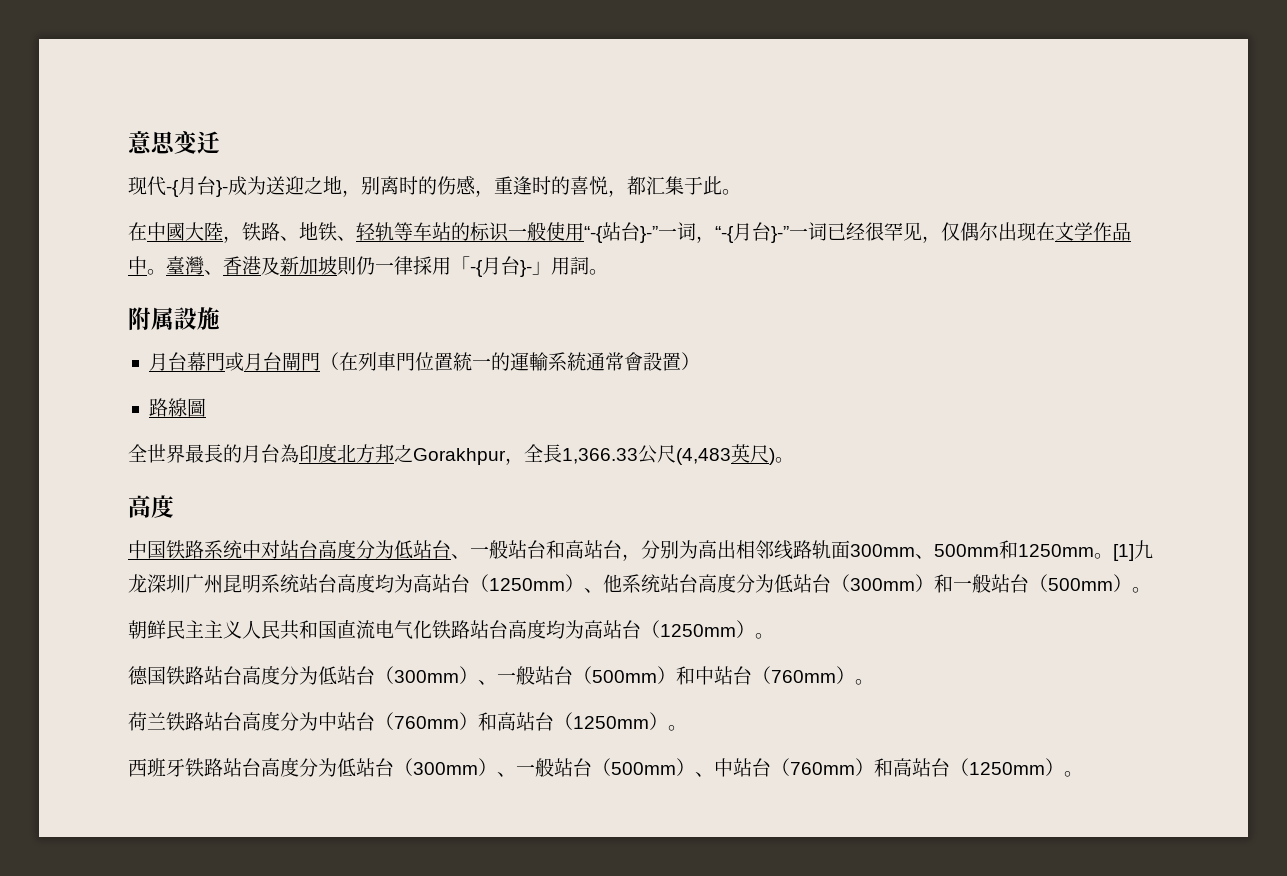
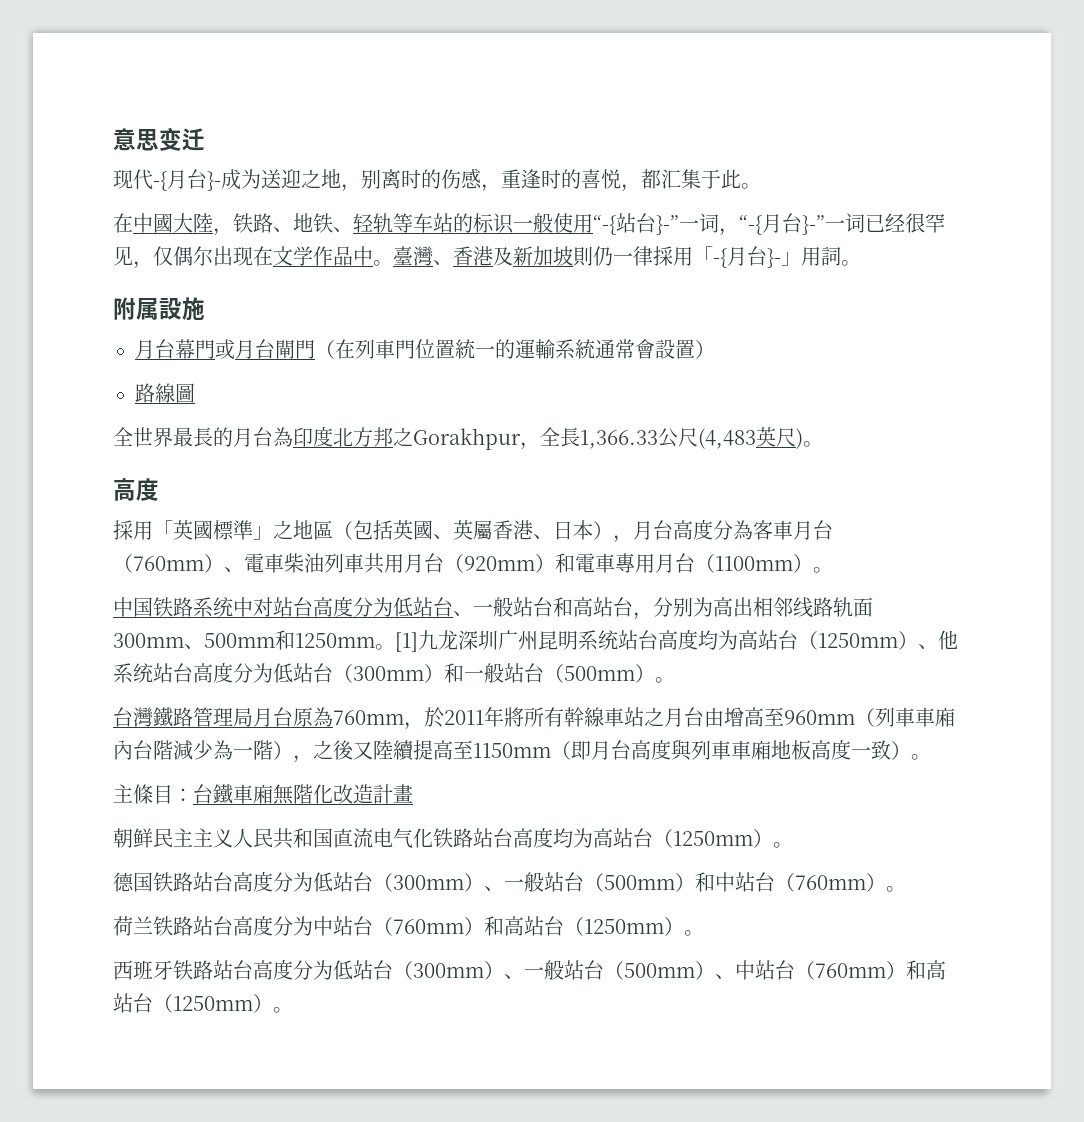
+ 採用「英國標準」之地區（包括英國、英屬香港、日本），月台高度分為客車月台（760mm）、電車柴油列車共用月台（920mm）和電車專用月台（1100mm）。
+ 台灣鐵路管理局月台原為760mm，於2011年將所有幹線車站之月台由增高至960mm（列車車廂內台階減少為一階），之後又陸續提高至1150mm（即月台高度與列車車廂地板高度一致）。
+ 主條目：台鐵車廂無階化改造計畫

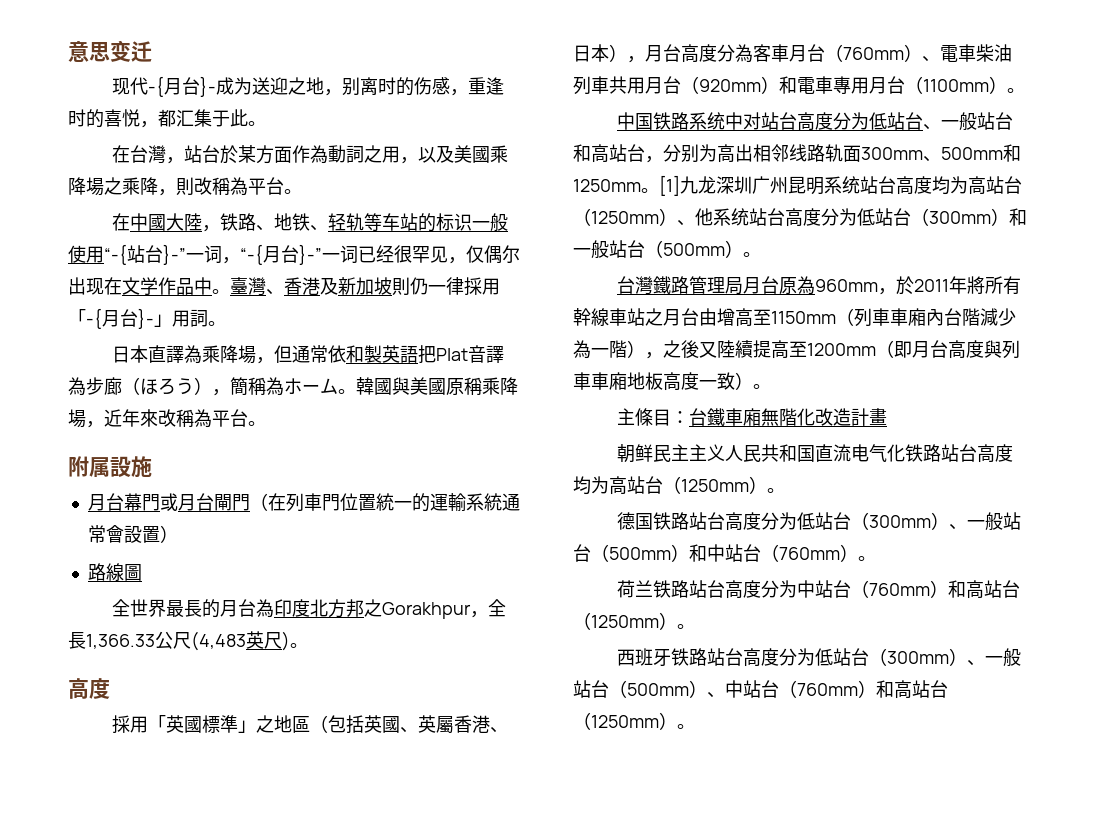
+ 在台灣，站台於某方面作為動詞之用，以及美國乘降場之乘降，則改稱為平台。
+ 日本直譯為乘降場，但通常依和製英語把Plat音譯為步廊（ほろう），簡稱為ホーム。韓國與美國原稱乘降場，近年來改稱為平台。
- 台灣鐵路管理局月台原為760mm，於2011年將所有幹線車站之月台由增高至960mm（列車車廂內台階減少為一階），之後又陸續提高至1150mm（即月台高度與列車車廂地板高度一致）。
+ 台灣鐵路管理局月台原為960mm，於2011年將所有幹線車站之月台由增高至1150mm（列車車廂內台階減少為一階），之後又陸續提高至1200mm（即月台高度與列車車廂地板高度一致）。

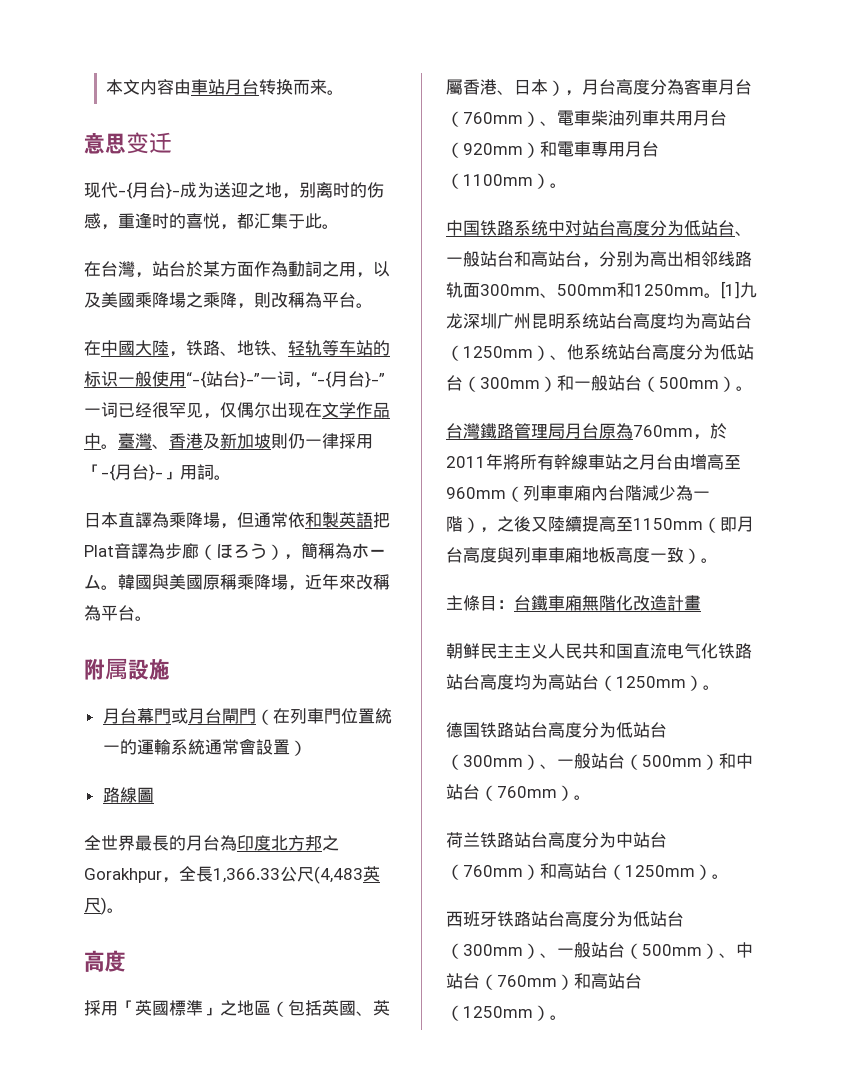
+ 本文内容由車站月台转换而来。
- 台灣鐵路管理局月台原為960mm，於2011年將所有幹線車站之月台由增高至1150mm（列車車廂內台階減少為一階），之後又陸續提高至1200mm（即月台高度與列車車廂地板高度一致）。
+ 台灣鐵路管理局月台原為760mm，於2011年將所有幹線車站之月台由增高至960mm（列車車廂內台階減少為一階），之後又陸續提高至1150mm（即月台高度與列車車廂地板高度一致）。

